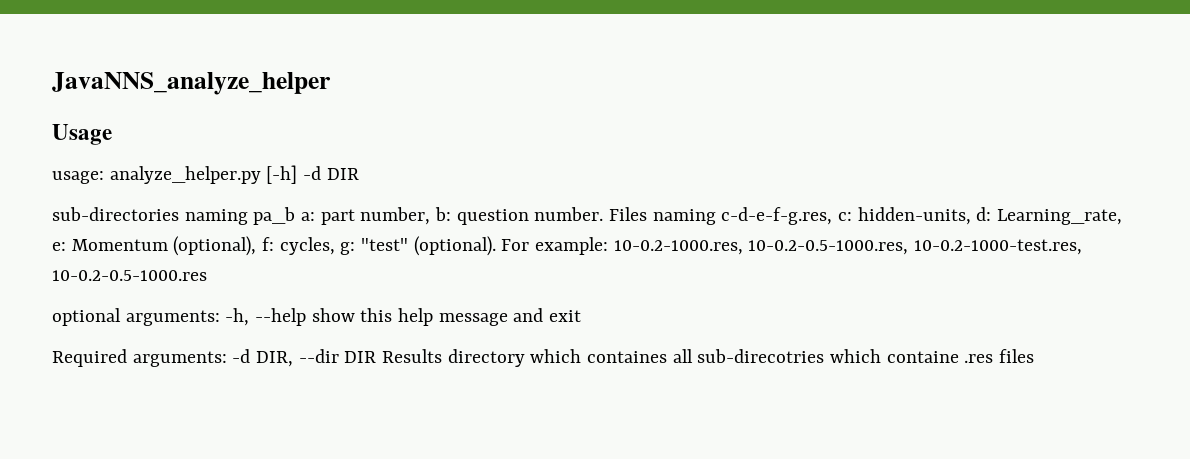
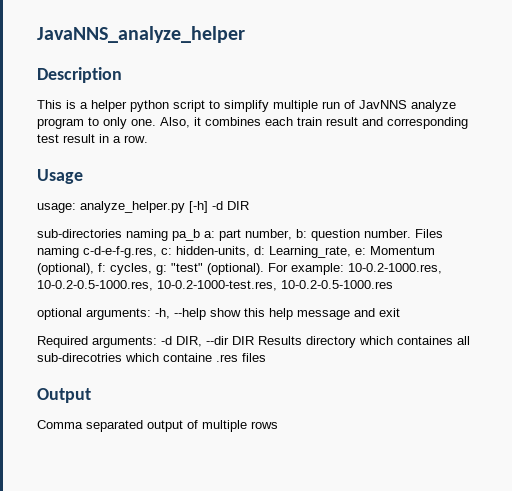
+ Description
+ This is a helper python script to simplify multiple run of JavNNS analyze program to only one. Also, it combines each train result and corresponding test result in a row.
+ Output
+ Comma separated output of multiple rows

